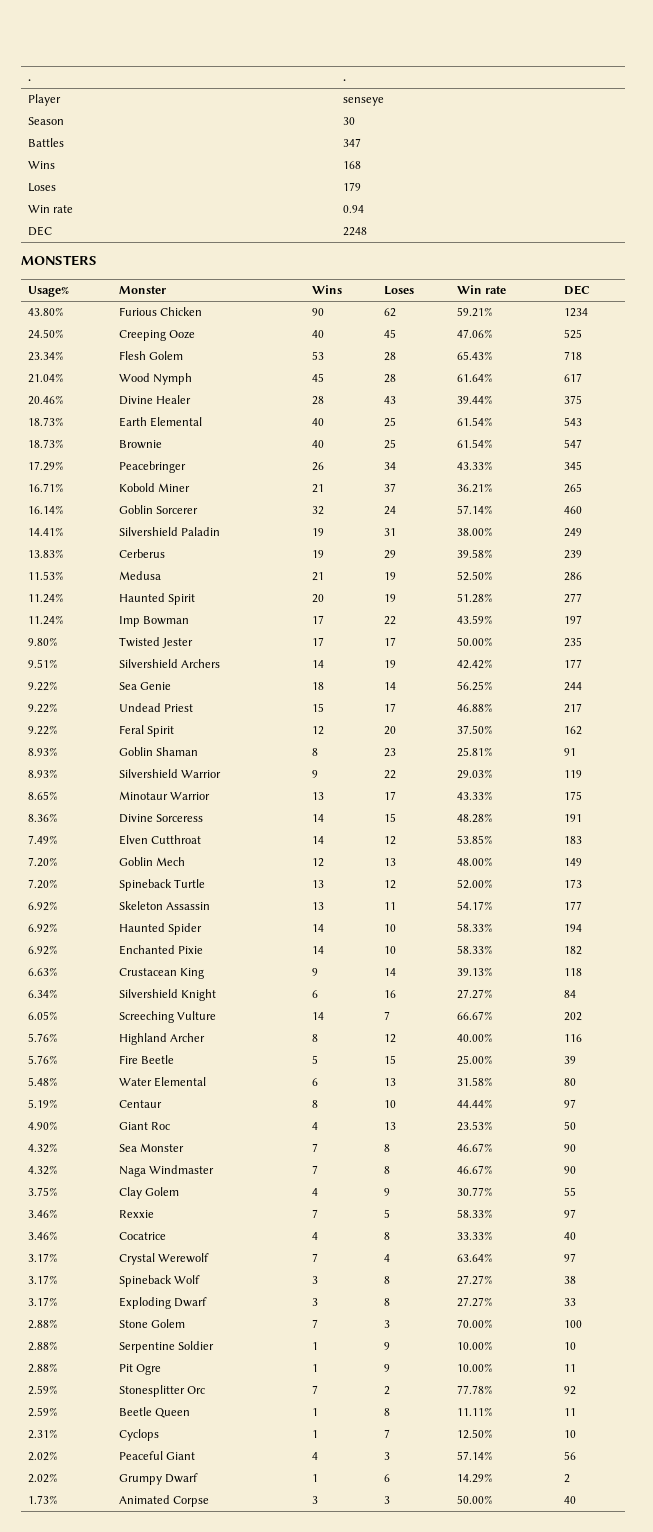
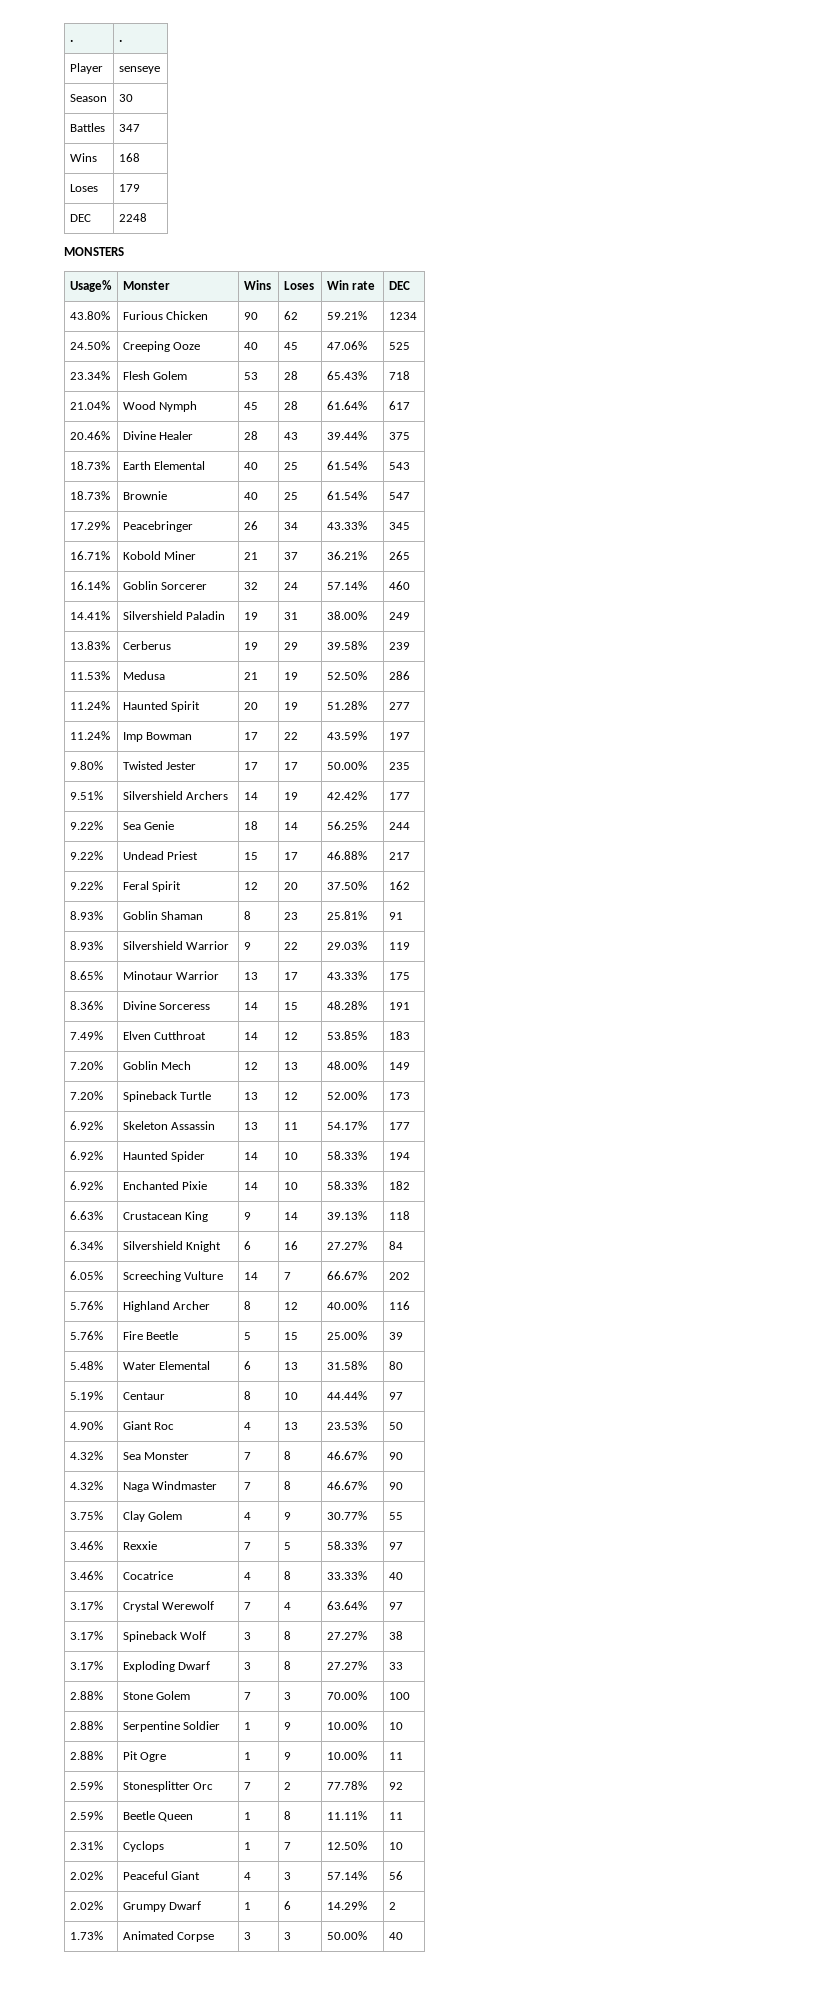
- Win rate | 0.94

